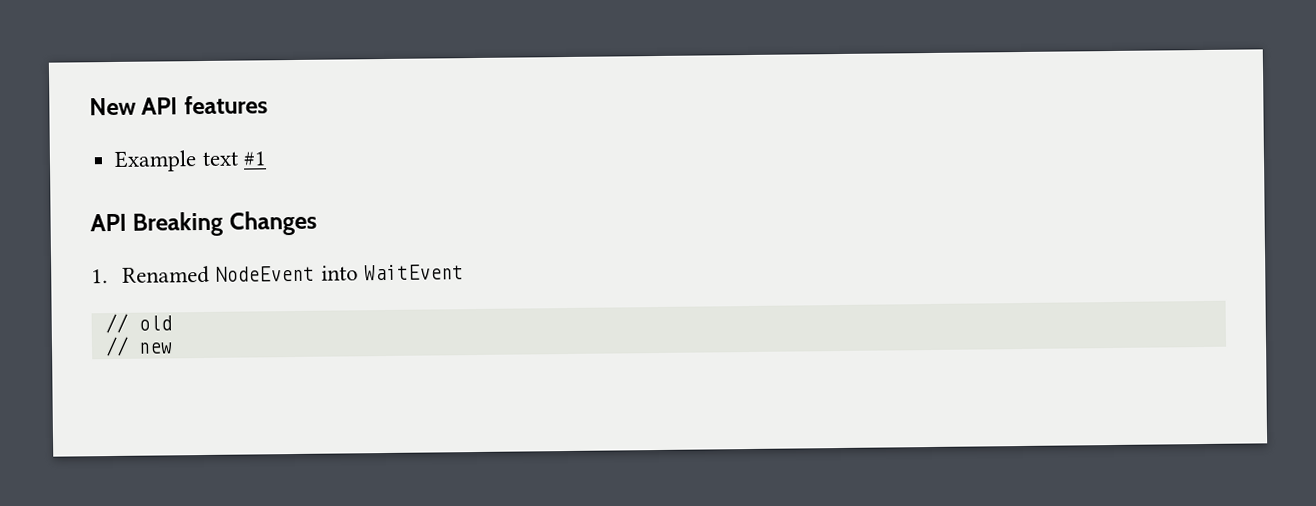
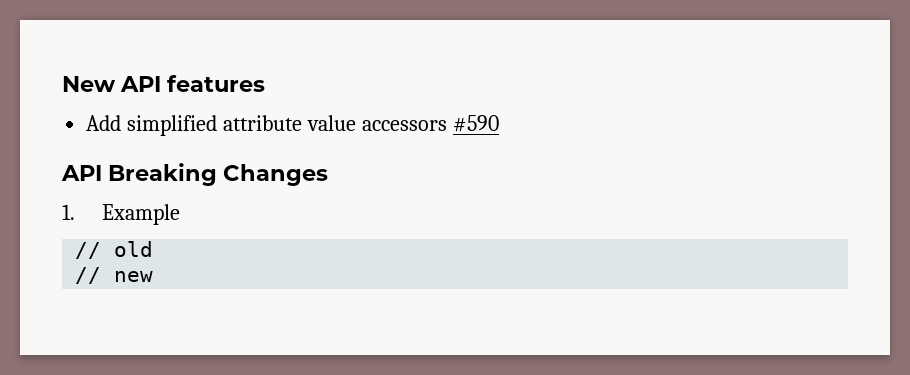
- Example text #1
+ Add simplified attribute value accessors #590
- 1. Renamed NodeEvent into WaitEvent
+ 1. Example

